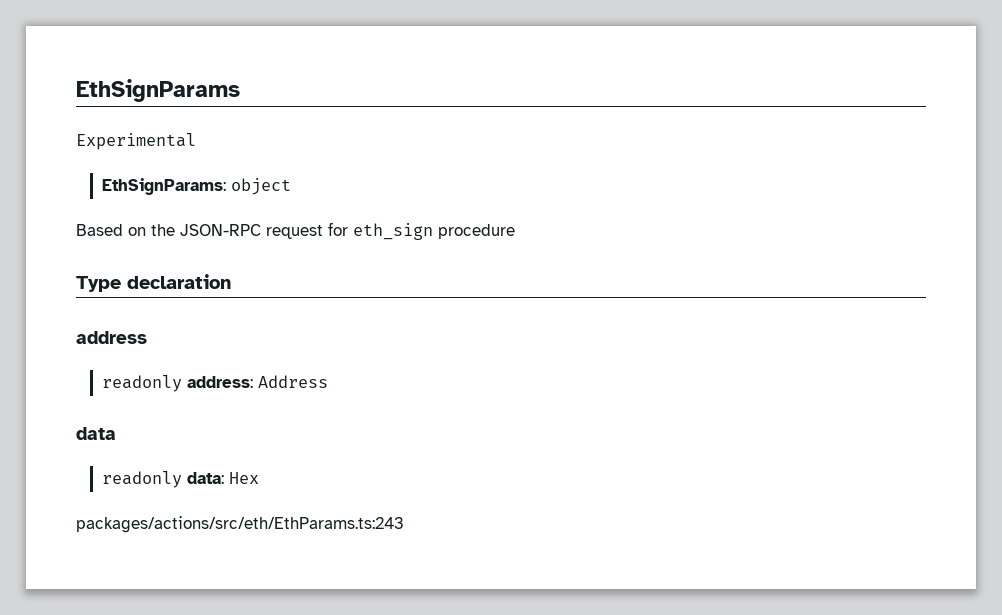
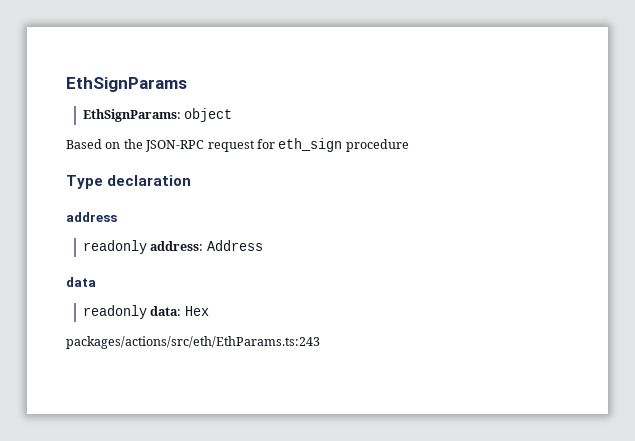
- Experimental

